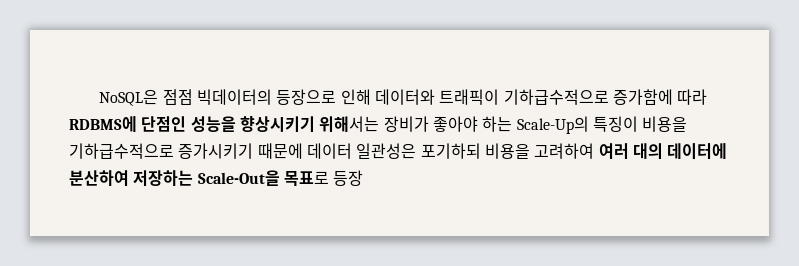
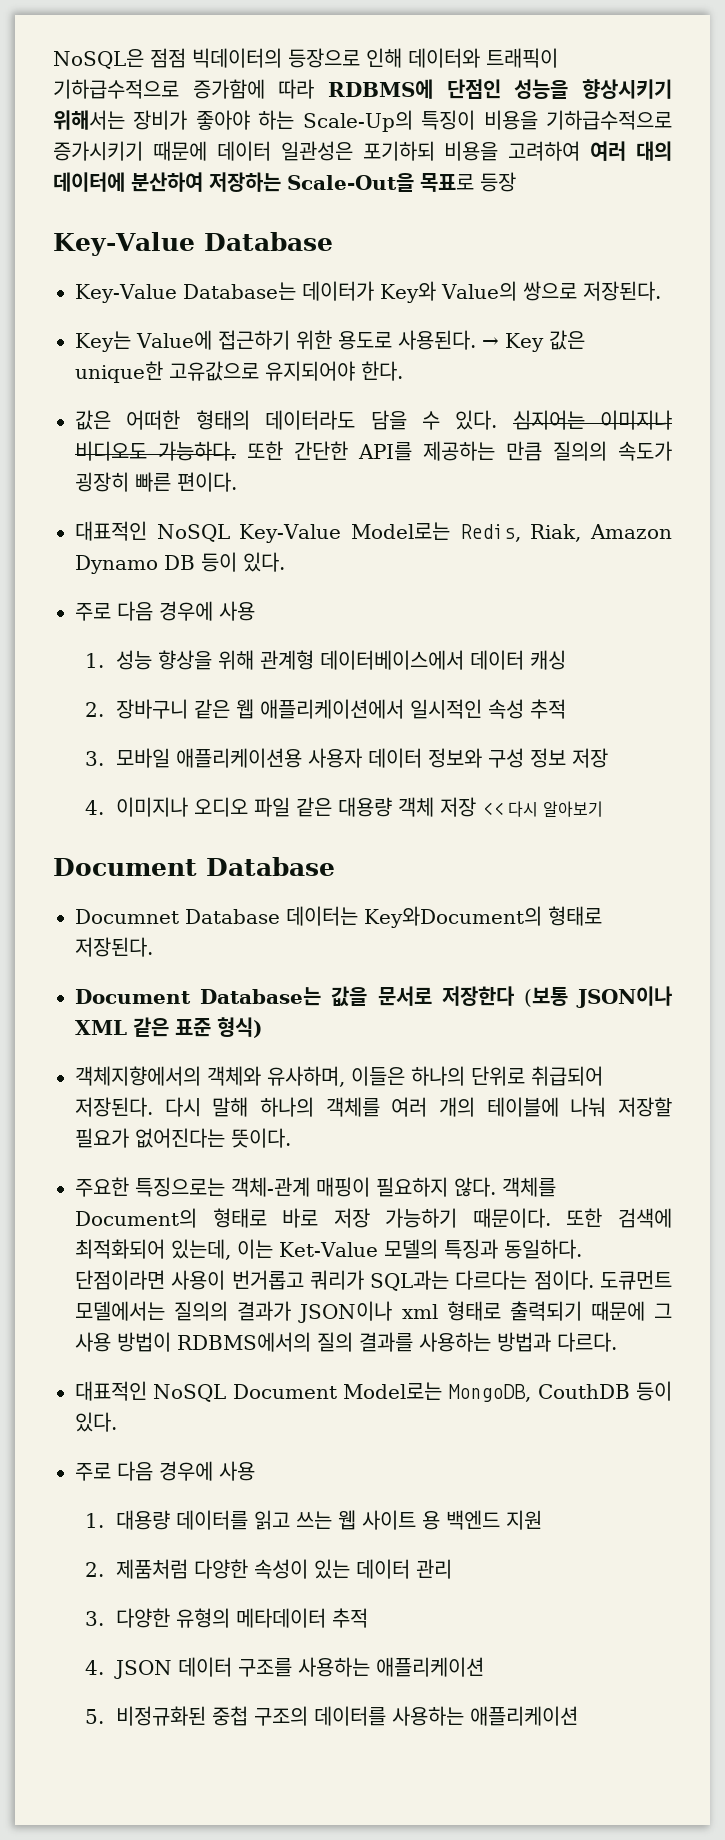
+ Key-Value Database
+ Key-Value Database는 데이터가 Key와 Value의 쌍으로 저장된다.
+ Key는 Value에 접근하기 위한 용도로 사용된다. → Key 값은 unique한 고유값으로 유지되어야 한다.
+ 값은 어떠한 형태의 데이터라도 담을 수 있다. 심지어는 이미지나 비디오도 가능하다. 또한 간단한 API를 제공하는 만큼 질의의 속도가 굉장히 빠른 편이다.
+ 대표적인 NoSQL Key-Value Model로는 Redis, Riak, Amazon Dynamo DB 등이 있다.
+ 주로 다음 경우에 사용
+ 1. 성능 향상을 위해 관계형 데이터베이스에서 데이터 캐싱
+ 2. 장바구니 같은 웹 애플리케이션에서 일시적인 속성 추적
+ 3. 모바일 애플리케이션용 사용자 데이터 정보와 구성 정보 저장
+ 4. 이미지나 오디오 파일 같은 대용량 객체 저장 << 다시 알아보기
+ Document Database
+ Documnet Database 데이터는 Key와Document의 형태로 저장된다.
+ Document Database는 값을 문서로 저장한다 (보통 JSON이나 XML 같은 표준 형식)
+ 객체지향에서의 객체와 유사하며, 이들은 하나의 단위로 취급되어 저장된다. 다시 말해 하나의 객체를 여러 개의 테이블에 나눠 저장할 필요가 없어진다는 뜻이다.
+ 주요한 특징으로는 객체-관계 매핑이 필요하지 않다. 객체를 Document의 형태로 바로 저장 가능하기 때문이다. 또한 검색에 최적화되어 있는데, 이는 Ket-Value 모델의 특징과 동일하다. 단점이라면 사용이 번거롭고 쿼리가 SQL과는 다르다는 점이다. 도큐먼트 모델에서는 질의의 결과가 JSON이나 xml 형태로 출력되기 때문에 그 사용 방법이 RDBMS에서의 질의 결과를 사용하는 방법과 다르다.
+ 대표적인 NoSQL Document Model로는 MongoDB, CouthDB 등이 있다.
+ 주로 다음 경우에 사용
+ 1. 대용량 데이터를 읽고 쓰는 웹 사이트 용 백엔드 지원
+ 2. 제품처럼 다양한 속성이 있는 데이터 관리
+ 3. 다양한 유형의 메타데이터 추적
+ 4. JSON 데이터 구조를 사용하는 애플리케이션
+ 5. 비정규화된 중첩 구조의 데이터를 사용하는 애플리케이션

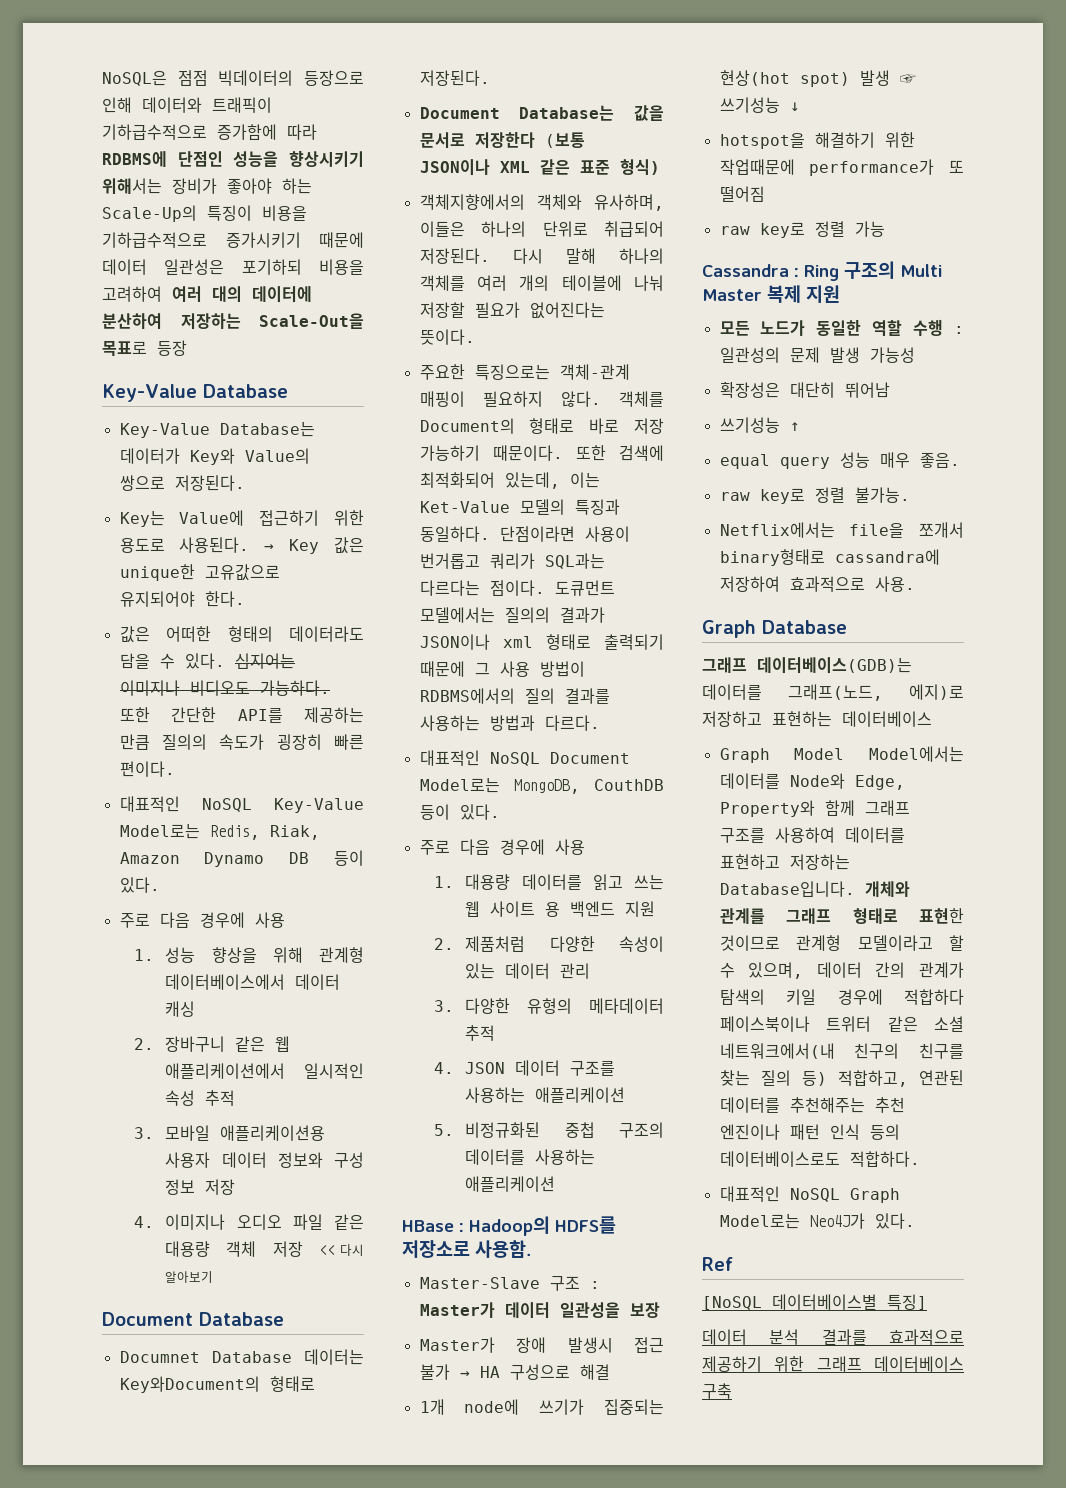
+ HBase : Hadoop의 HDFS를 저장소로 사용함.
+ Master-Slave 구조 : Master가 데이터 일관성을 보장
+ Master가 장애 발생시 접근 불가 → HA 구성으로 해결
+ 1개 node에 쓰기가 집중되는 현상(hot spot) 발생 ☞ 쓰기성능 ↓
+ hotspot을 해결하기 위한 작업때문에 performance가 또 떨어짐
+ raw key로 정렬 가능
+ Cassandra : Ring 구조의 Multi Master 복제 지원
+ 모든 노드가 동일한 역할 수행 : 일관성의 문제 발생 가능성
+ 확장성은 대단히 뛰어남
+ 쓰기성능 ↑
+ equal query 성능 매우 좋음.
+ raw key로 정렬 불가능.
+ Netflix에서는 file을 쪼개서 binary형태로 cassandra에 저장하여 효과적으로 사용.
+ Graph Database
+ 그래프 데이터베이스(GDB)는 데이터를 그래프(노드, 에지)로 저장하고 표현하는 데이터베이스
+ Graph Model Model에서는 데이터를 Node와 Edge, Property와 함께 그래프 구조를 사용하여 데이터를 표현하고 저장하는 Database입니다. 개체와 관계를 그래프 형태로 표현한 것이므로 관계형 모델이라고 할 수 있으며, 데이터 간의 관계가 탐색의 키일 경우에 적합하다 페이스북이나 트위터 같은 소셜 네트워크에서(내 친구의 친구를 찾는 질의 등) 적합하고, 연관된 데이터를 추천해주는 추천 엔진이나 패턴 인식 등의 데이터베이스로도 적합하다.
+ 대표적인 NoSQL Graph Model로는 Neo4J가 있다.
+ Ref
+ [NoSQL 데이터베이스별 특징]
+ 데이터 분석 결과를 효과적으로 제공하기 위한 그래프 데이터베이스 구축

